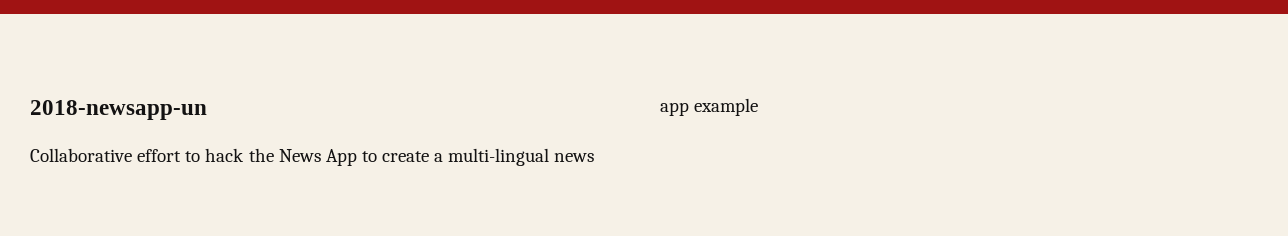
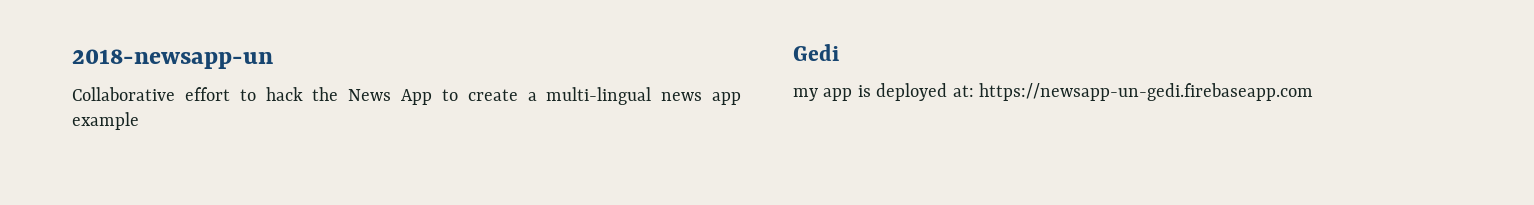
+ Gedi
+ my app is deployed at: https://newsapp-un-gedi.firebaseapp.com

